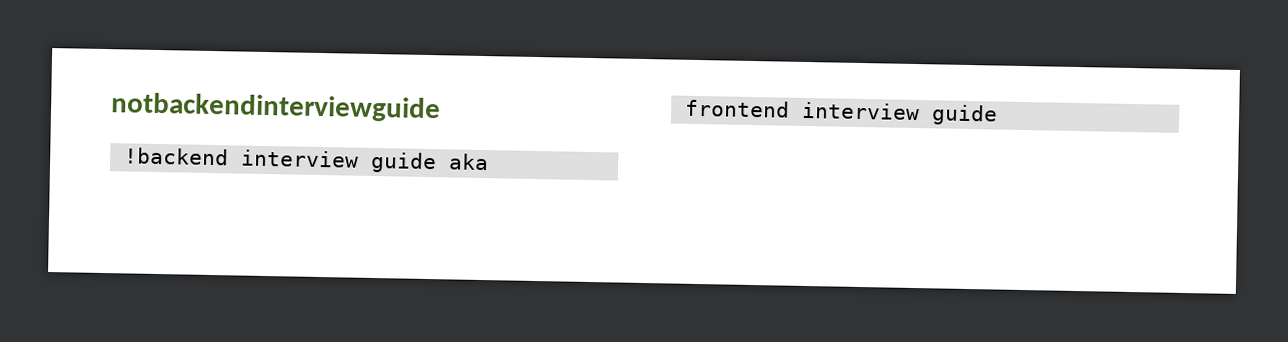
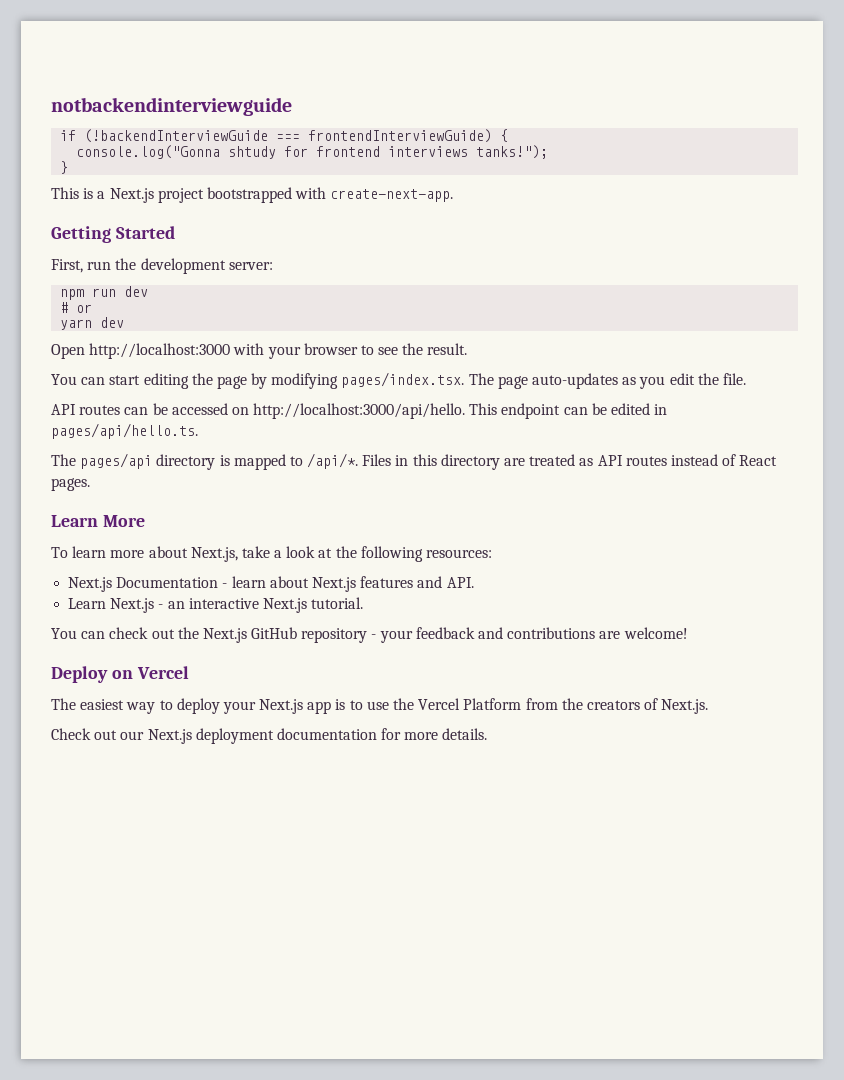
- !backend interview guide aka frontend interview guide
+ if (!backendInterviewGuide === frontendInterviewGuide) {
+ console.log("Gonna shtudy for frontend interviews tanks!");
+ }
+ This is a Next.js project bootstrapped with create-next-app.
+ Getting Started
+ First, run the development server:
+ npm run dev
+ # or
+ yarn dev
+ Open http://localhost:3000 with your browser to see the result.
+ You can start editing the page by modifying pages/index.tsx. The page auto-updates as you edit the file.
+ API routes can be accessed on http://localhost:3000/api/hello. This endpoint can be edited in pages/api/hello.ts.
+ The pages/api directory is mapped to /api/*. Files in this directory are treated as API routes instead of React pages.
+ Learn More
+ To learn more about Next.js, take a look at the following resources:
+ Next.js Documentation - learn about Next.js features and API.
+ Learn Next.js - an interactive Next.js tutorial.
+ You can check out the Next.js GitHub repository - your feedback and contributions are welcome!
+ Deploy on Vercel
+ The easiest way to deploy your Next.js app is to use the Vercel Platform from the creators of Next.js.
+ Check out our Next.js deployment documentation for more details.

